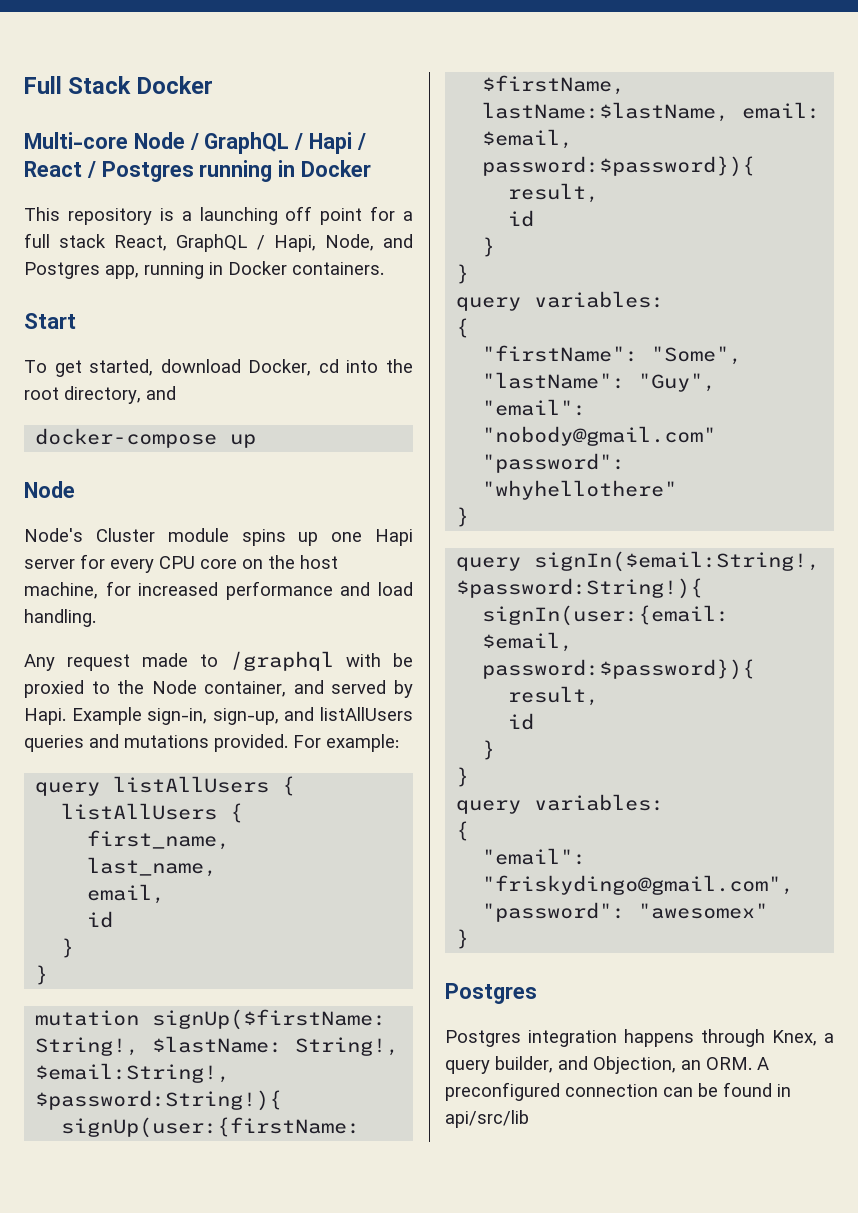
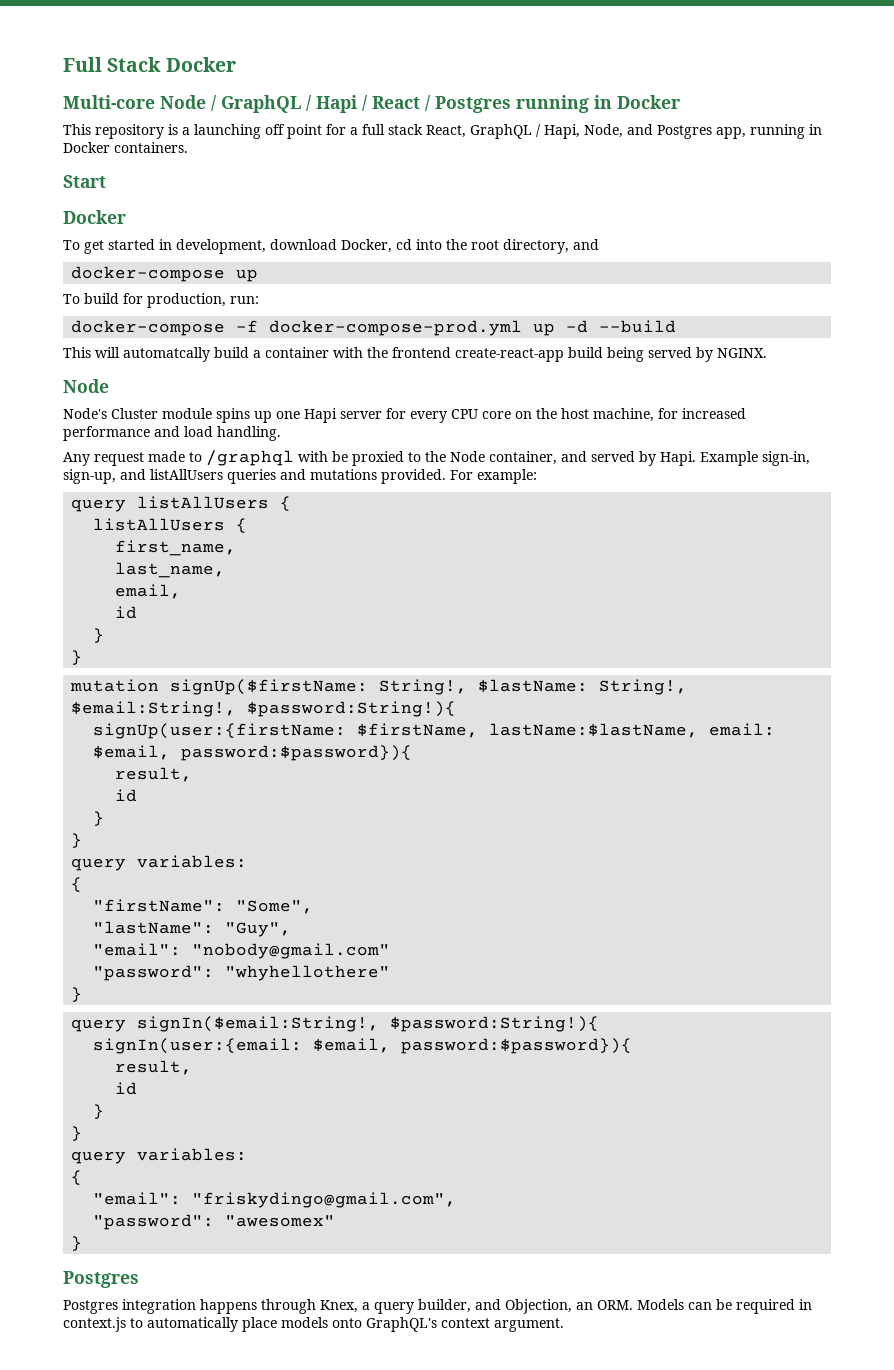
  Start
+ Docker
- To get started, download Docker, cd into the root directory, and
+ To get started in development, download Docker, cd into the root directory, and
+ To build for production, run:
+ docker-compose -f docker-compose-prod.yml up -d --build
+ This will automatcally build a container with the frontend create-react-app build being served by NGINX.
- Postgres integration happens through Knex, a query builder, and Objection, an ORM. A preconfigured connection can be found in api/src/lib
+ Postgres integration happens through Knex, a query builder, and Objection, an ORM. Models can be required in context.js to automatically place models onto GraphQL's context argument.

